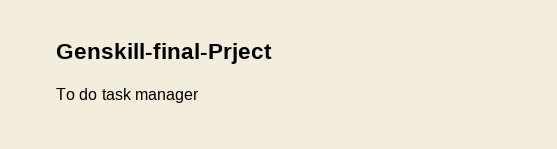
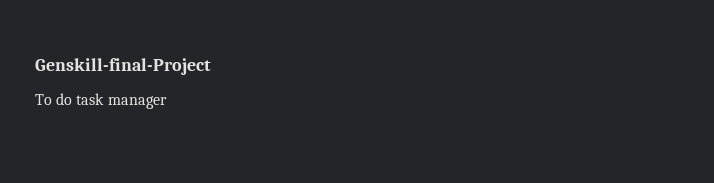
- Genskill-final-Prject
+ Genskill-final-Project

